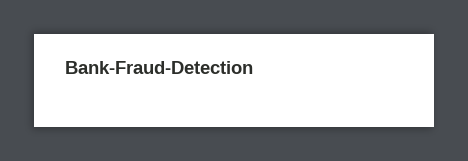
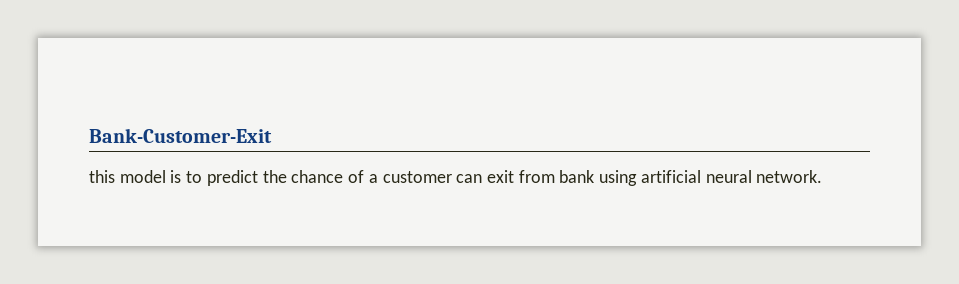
- Bank-Fraud-Detection
+ Bank-Customer-Exit
+ this model is to predict the chance of a customer can exit from bank using artificial neural network.

